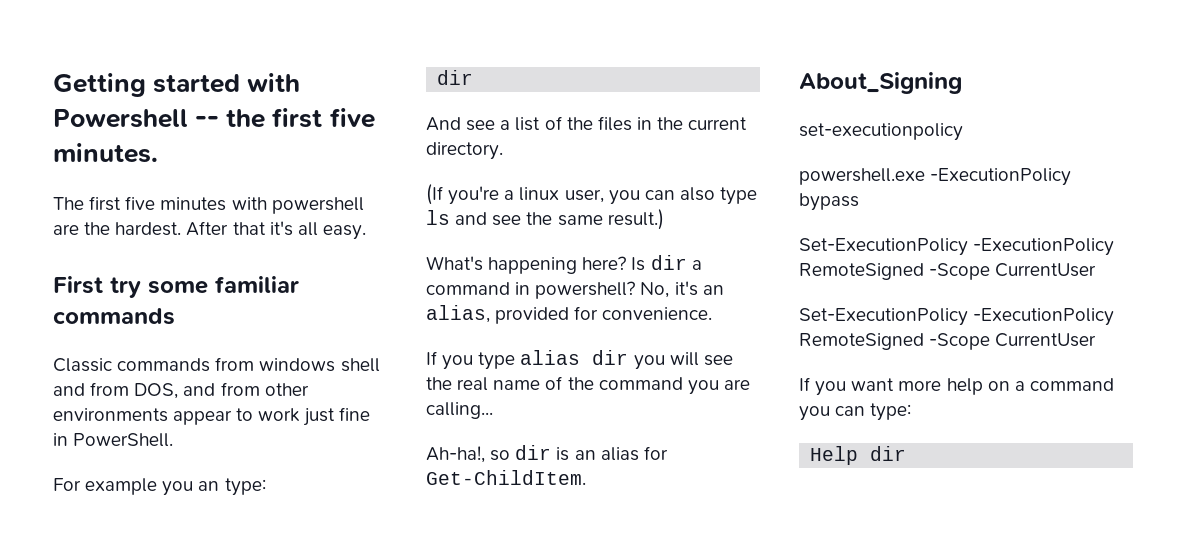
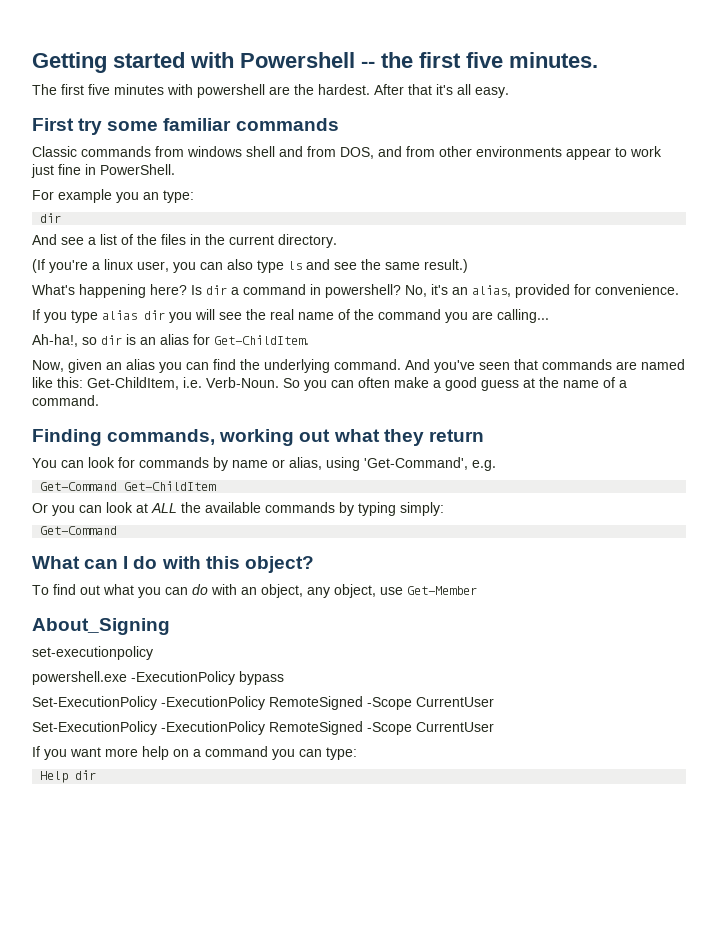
+ Now, given an alias you can find the underlying command. And you've seen that commands are named like this: Get-ChildItem, i.e. Verb-Noun. So you can often make a good guess at the name of a command.
+ Finding commands, working out what they return
+ You can look for commands by name or alias, using 'Get-Command', e.g.
+ Get-Command Get-ChildItem
+ Or you can look at ALL the available commands by typing simply:
+ Get-Command
+ What can I do with this object?
+ To find out what you can do with an object, any object, use Get-Member

